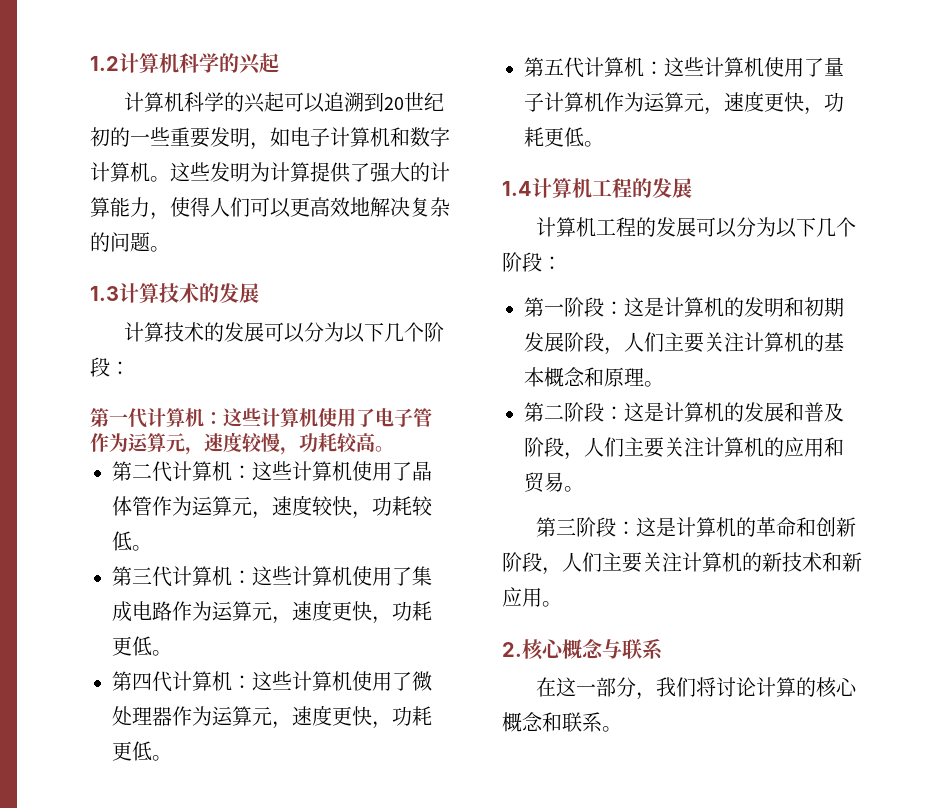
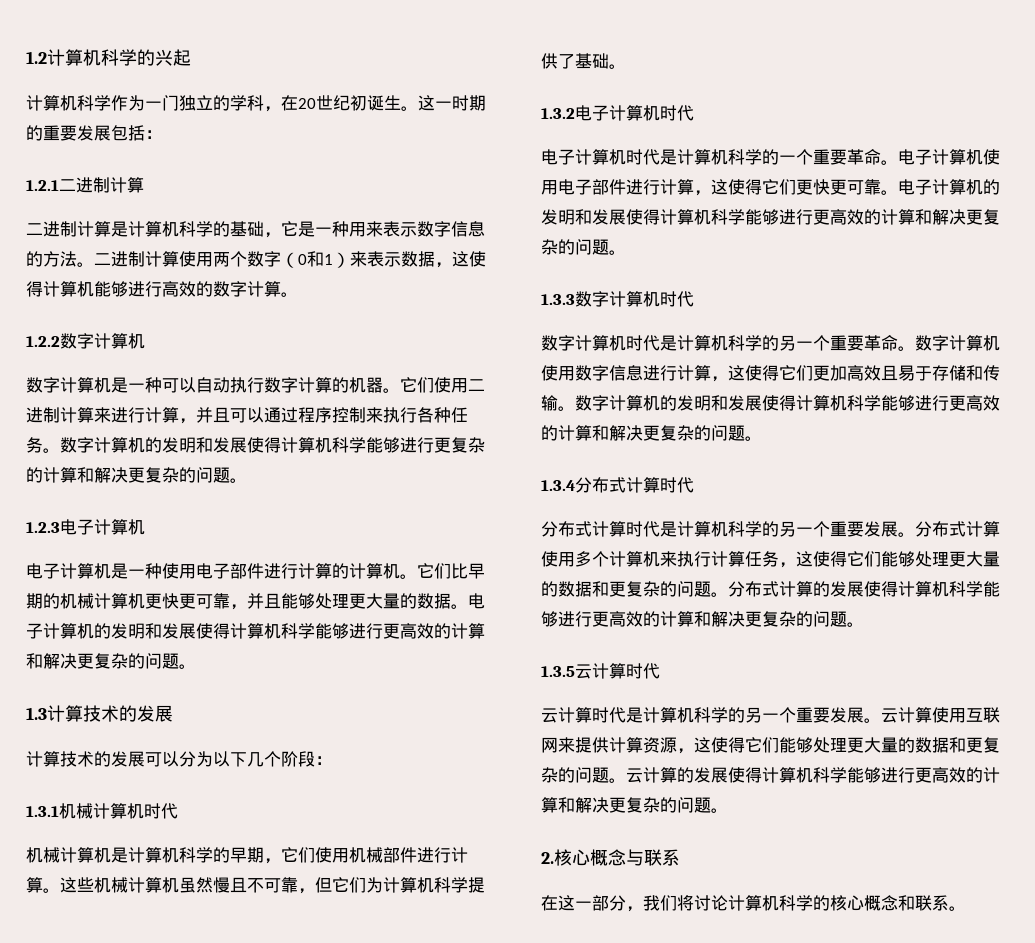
- 计算机科学的兴起可以追溯到20世纪初的一些重要发明，如电子计算机和数字计算机。这些发明为计算提供了强大的计算能力，使得人们可以更高效地解决复杂的问题。
+ 计算机科学作为一门独立的学科，在20世纪初诞生。这一时期的重要发展包括：
+ 1.2.1二进制计算
+ 二进制计算是计算机科学的基础，它是一种用来表示数字信息的方法。二进制计算使用两个数字（0和1）来表示数据，这使得计算机能够进行高效的数字计算。
+ 1.2.2数字计算机
+ 数字计算机是一种可以自动执行数字计算的机器。它们使用二进制计算来进行计算，并且可以通过程序控制来执行各种任务。数字计算机的发明和发展使得计算机科学能够进行更复杂的计算和解决更复杂的问题。
+ 1.2.3电子计算机
+ 电子计算机是一种使用电子部件进行计算的计算机。它们比早期的机械计算机更快更可靠，并且能够处理更大量的数据。电子计算机的发明和发展使得计算机科学能够进行更高效的计算和解决更复杂的问题。
- 第一代计算机：这些计算机使用了电子管作为运算元，速度较慢，功耗较高。
- 第二代计算机：这些计算机使用了晶体管作为运算元，速度较快，功耗较低。
- 第三代计算机：这些计算机使用了集成电路作为运算元，速度更快，功耗更低。
- 第四代计算机：这些计算机使用了微处理器作为运算元，速度更快，功耗更低。
- 第五代计算机：这些计算机使用了量子计算机作为运算元，速度更快，功耗更低。
- 1.4计算机工程的发展
- 计算机工程的发展可以分为以下几个阶段：
- 第一阶段：这是计算机的发明和初期发展阶段，人们主要关注计算机的基本概念和原理。
- 第二阶段：这是计算机的发展和普及阶段，人们主要关注计算机的应用和贸易。
- 第三阶段：这是计算机的革命和创新阶段，人们主要关注计算机的新技术和新应用。
+ 1.3.1机械计算机时代
+ 机械计算机是计算机科学的早期，它们使用机械部件进行计算。这些机械计算机虽然慢且不可靠，但它们为计算机科学提供了基础。
+ 1.3.2电子计算机时代
+ 电子计算机时代是计算机科学的一个重要革命。电子计算机使用电子部件进行计算，这使得它们更快更可靠。电子计算机的发明和发展使得计算机科学能够进行更高效的计算和解决更复杂的问题。
+ 1.3.3数字计算机时代
+ 数字计算机时代是计算机科学的另一个重要革命。数字计算机使用数字信息进行计算，这使得它们更加高效且易于存储和传输。数字计算机的发明和发展使得计算机科学能够进行更高效的计算和解决更复杂的问题。
+ 1.3.4分布式计算时代
+ 分布式计算时代是计算机科学的另一个重要发展。分布式计算使用多个计算机来执行计算任务，这使得它们能够处理更大量的数据和更复杂的问题。分布式计算的发展使得计算机科学能够进行更高效的计算和解决更复杂的问题。
+ 1.3.5云计算时代
+ 云计算时代是计算机科学的另一个重要发展。云计算使用互联网来提供计算资源，这使得它们能够处理更大量的数据和更复杂的问题。云计算的发展使得计算机科学能够进行更高效的计算和解决更复杂的问题。
- 在这一部分，我们将讨论计算的核心概念和联系。
+ 在这一部分，我们将讨论计算机科学的核心概念和联系。

